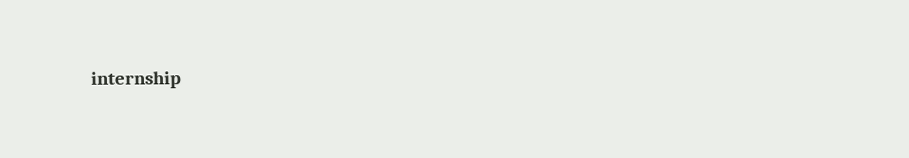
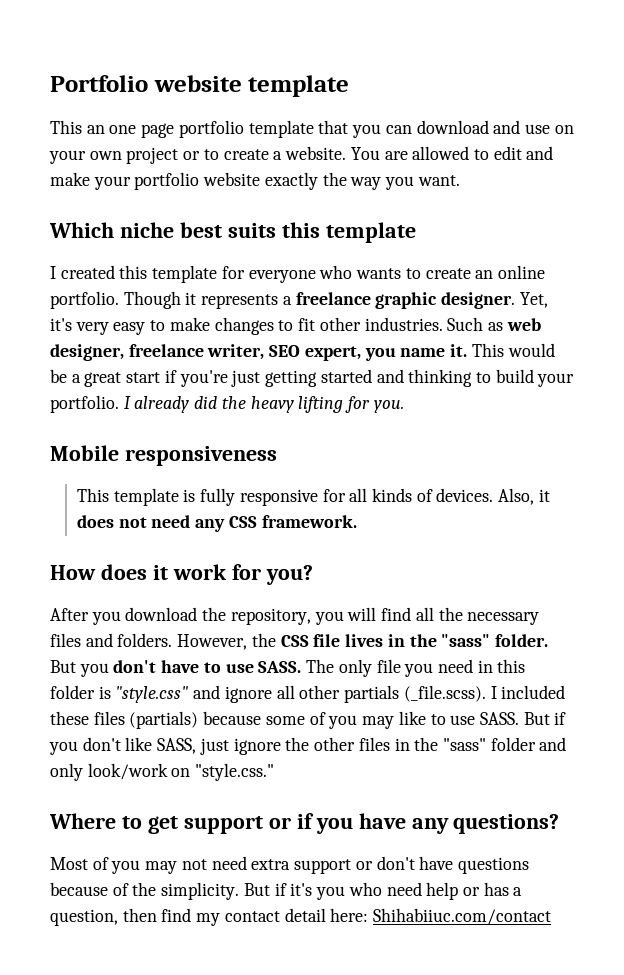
- internship
+ Portfolio website template
+ This an one page portfolio template that you can download and use on your own project or to create a website. You are allowed to edit and make your portfolio website exactly the way you want.
+ Which niche best suits this template
+ I created this template for everyone who wants to create an online portfolio. Though it represents a freelance graphic designer. Yet, it's very easy to make changes to fit other industries. Such as web designer, freelance writer, SEO expert, you name it. This would be a great start if you're just getting started and thinking to build your portfolio. I already did the heavy lifting for you.
+ Mobile responsiveness
+ This template is fully responsive for all kinds of devices. Also, it does not need any CSS framework.
+ How does it work for you?
+ After you download the repository, you will find all the necessary files and folders. However, the CSS file lives in the "sass" folder. But you don't have to use SASS. The only file you need in this folder is "style.css" and ignore all other partials (_file.scss). I included these files (partials) because some of you may like to use SASS. But if you don't like SASS, just ignore the other files in the "sass" folder and only look/work on "style.css."
+ Where to get support or if you have any questions?
+ Most of you may not need extra support or don't have questions because of the simplicity. But if it's you who need help or has a question, then find my contact detail here: Shihabiiuc.com/contact

